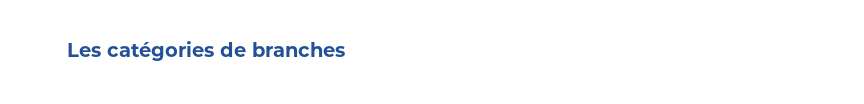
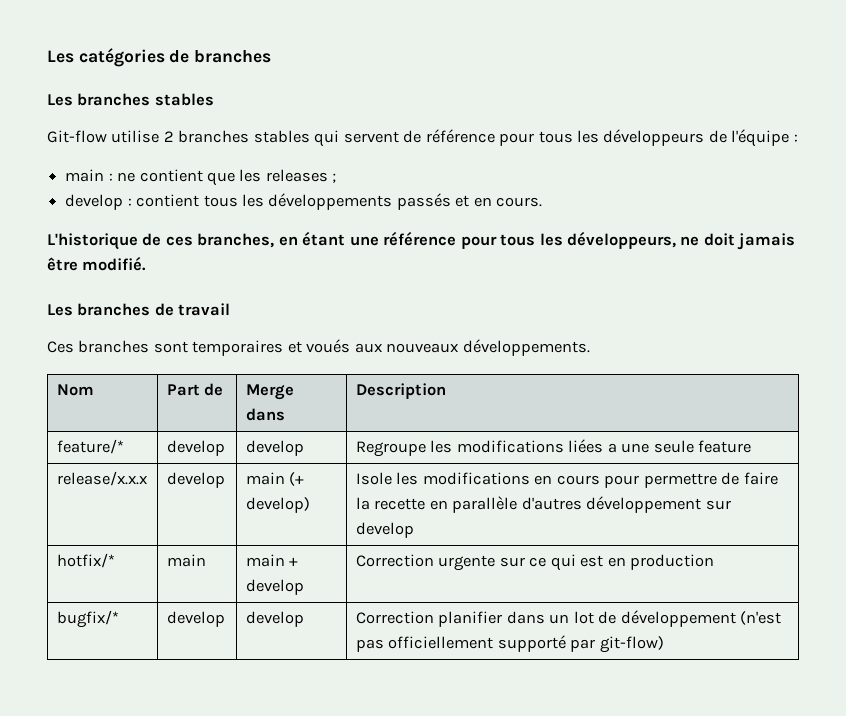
+ Les branches stables
+ Git-flow utilise 2 branches stables qui servent de référence pour tous les développeurs de l'équipe :
+ main : ne contient que les releases ;
+ develop : contient tous les développements passés et en cours.
+ L'historique de ces branches, en étant une référence pour tous les développeurs, ne doit jamais être modifié.
+ Les branches de travail
+ Ces branches sont temporaires et voués aux nouveaux développements.
+ Nom | Part de | Merge dans | Description
+ feature/* | develop | develop | Regroupe les modifications liées a une seule feature
+ release/x.x.x | develop | main (+ develop) | Isole les modifications en cours pour permettre de faire la recette en parallèle d'autres développement sur develop
+ hotfix/* | main | main + develop | Correction urgente sur ce qui est en production
+ bugfix/* | develop | develop | Correction planifier dans un lot de développement (n'est pas officiellement supporté par git-flow)

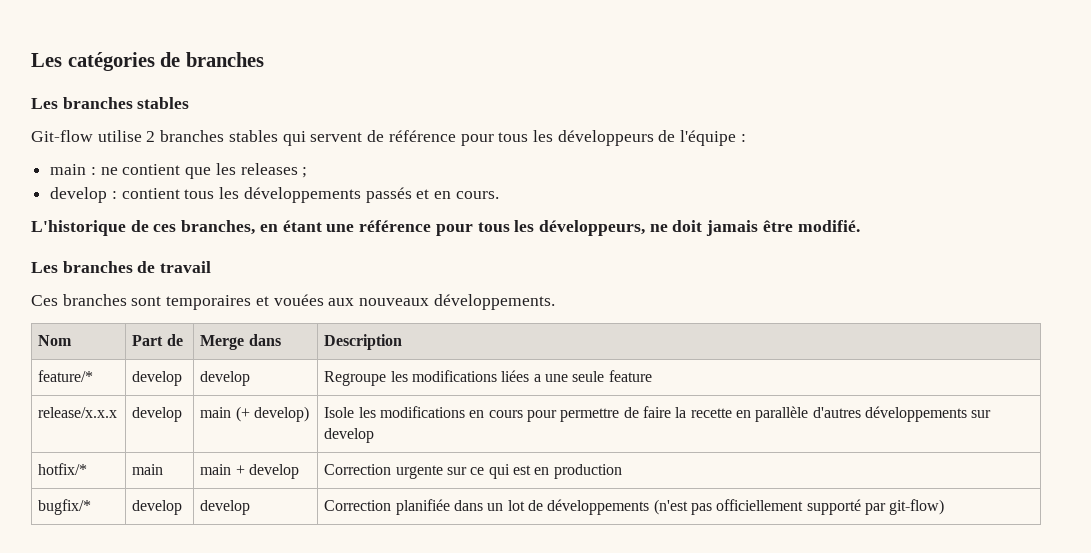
- Ces branches sont temporaires et voués aux nouveaux développements.
+ Ces branches sont temporaires et vouées aux nouveaux développements.
- release/x.x.x | develop | main (+ develop) | Isole les modifications en cours pour permettre de faire la recette en parallèle d'autres développement sur develop
+ release/x.x.x | develop | main (+ develop) | Isole les modifications en cours pour permettre de faire la recette en parallèle d'autres développements sur develop
- bugfix/* | develop | develop | Correction planifier dans un lot de développement (n'est pas officiellement supporté par git-flow)
+ bugfix/* | develop | develop | Correction planifiée dans un lot de développements (n'est pas officiellement supporté par git-flow)

